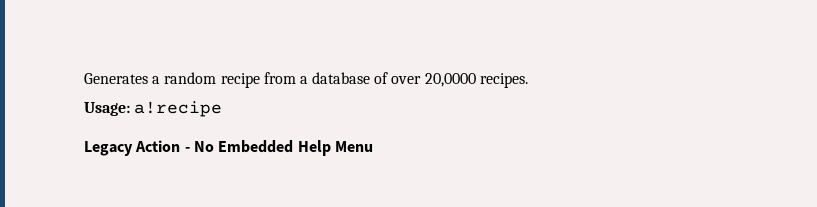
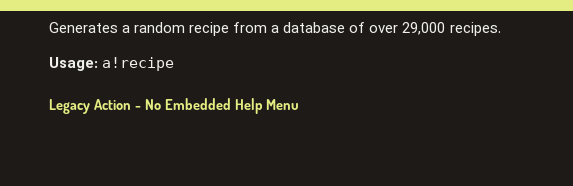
- Generates a random recipe from a database of over 20,0000 recipes.
+ Generates a random recipe from a database of over 29,000 recipes.

